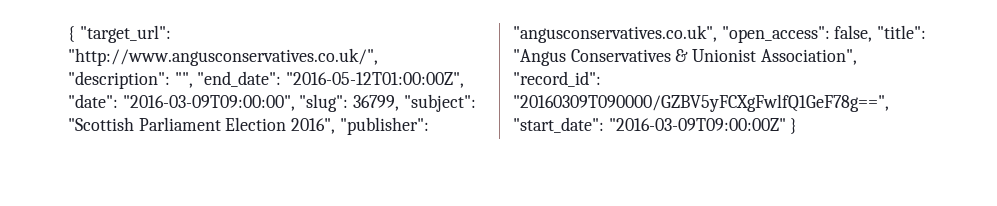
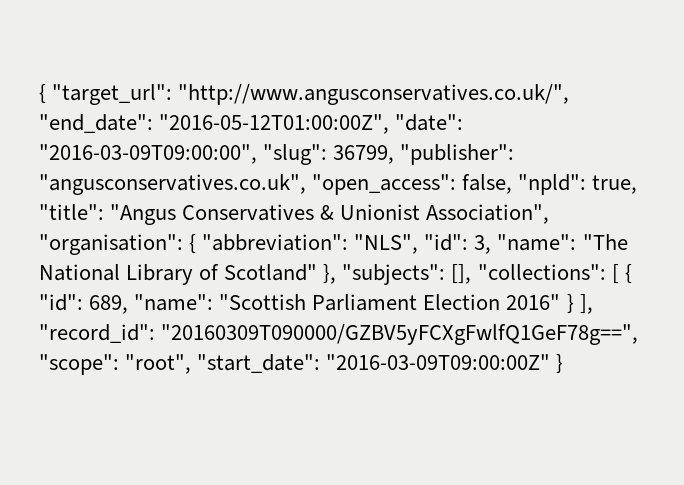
- { "target_url": "http://www.angusconservatives.co.uk/", "description": "", "end_date": "2016-05-12T01:00:00Z", "date": "2016-03-09T09:00:00", "slug": 36799, "subject": "Scottish Parliament Election 2016", "publisher": "angusconservatives.co.uk", "open_access": false, "title": "Angus Conservatives & Unionist Association", "record_id": "20160309T090000/GZBV5yFCXgFwlfQ1GeF78g==", "start_date": "2016-03-09T09:00:00Z" }
+ { "target_url": "http://www.angusconservatives.co.uk/", "end_date": "2016-05-12T01:00:00Z", "date": "2016-03-09T09:00:00", "slug": 36799, "publisher": "angusconservatives.co.uk", "open_access": false, "npld": true, "title": "Angus Conservatives & Unionist Association", "organisation": { "abbreviation": "NLS", "id": 3, "name": "The National Library of Scotland" }, "subjects": [], "collections": [ { "id": 689, "name": "Scottish Parliament Election 2016" } ], "record_id": "20160309T090000/GZBV5yFCXgFwlfQ1GeF78g==", "scope": "root", "start_date": "2016-03-09T09:00:00Z" }

